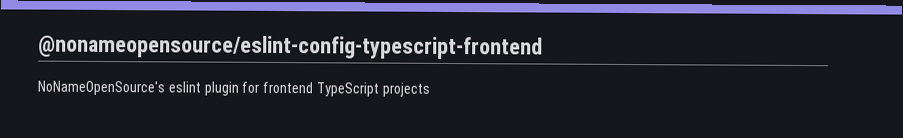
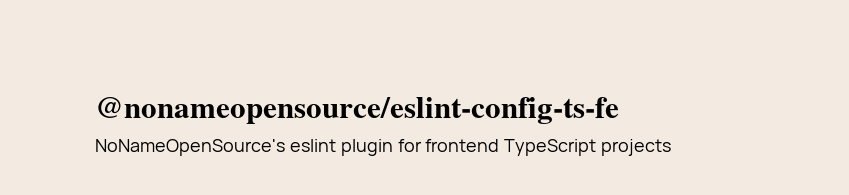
- @nonameopensource/eslint-config-typescript-frontend
+ @nonameopensource/eslint-config-ts-fe

